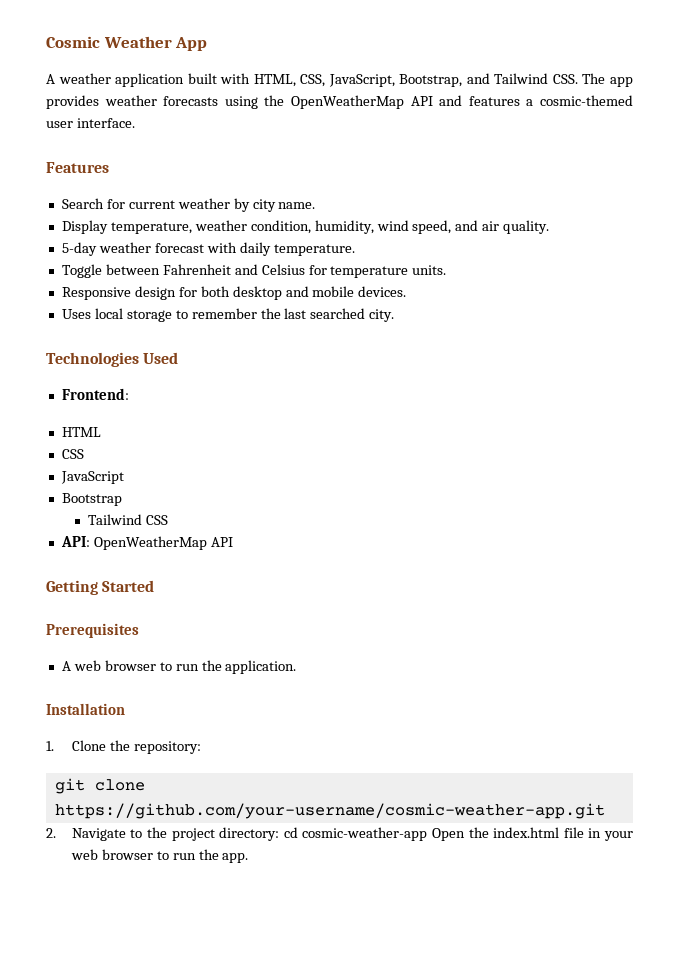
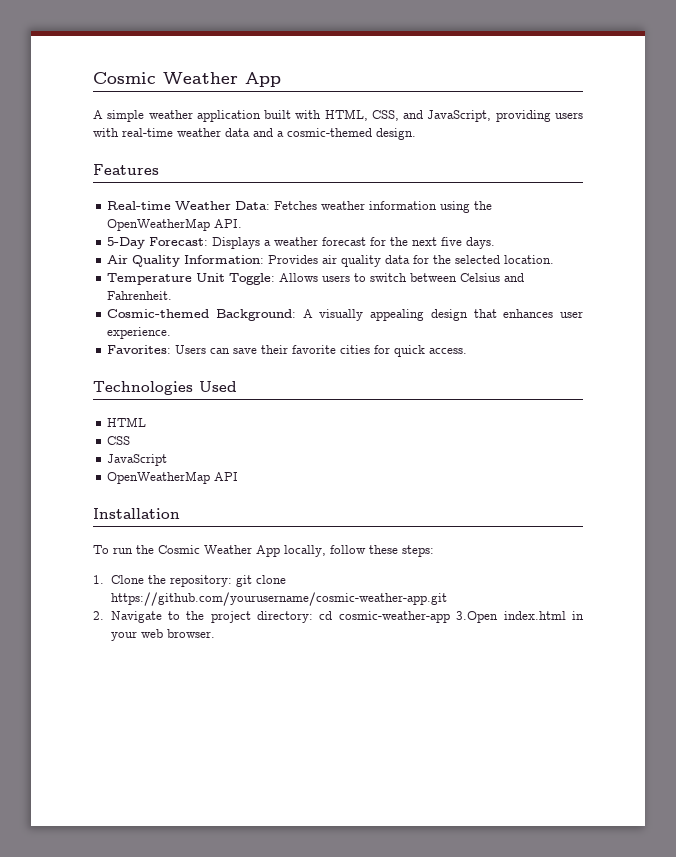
- A weather application built with HTML, CSS, JavaScript, Bootstrap, and Tailwind CSS. The app provides weather forecasts using the OpenWeatherMap API and features a cosmic-themed user interface.
+ A simple weather application built with HTML, CSS, and JavaScript, providing users with real-time weather data and a cosmic-themed design.
  Features
- Search for current weather by city name.
- Display temperature, weather condition, humidity, wind speed, and air quality.
- 5-day weather forecast with daily temperature.
- Toggle between Fahrenheit and Celsius for temperature units.
- Responsive design for both desktop and mobile devices.
- Uses local storage to remember the last searched city.
+ Real-time Weather Data: Fetches weather information using the OpenWeatherMap API.
+ 5-Day Forecast: Displays a weather forecast for the next five days.
+ Air Quality Information: Provides air quality data for the selected location.
+ Temperature Unit Toggle: Allows users to switch between Celsius and Fahrenheit.
+ Cosmic-themed Background: A visually appealing design that enhances user experience.
+ Favorites: Users can save their favorite cities for quick access.
- Frontend:
- Bootstrap
- Tailwind CSS
- API: OpenWeatherMap API
- Getting Started
- Prerequisites
- A web browser to run the application.
+ OpenWeatherMap API
  Installation
+ To run the Cosmic Weather App locally, follow these steps:
- 1. Clone the repository:
- git clone https://github.com/your-username/cosmic-weather-app.git
+ 1. Clone the repository: git clone https://github.com/yourusername/cosmic-weather-app.git
- 2. Navigate to the project directory: cd cosmic-weather-app Open the index.html file in your web browser to run the app.
+ 2. Navigate to the project directory: cd cosmic-weather-app 3.Open index.html in your web browser.

